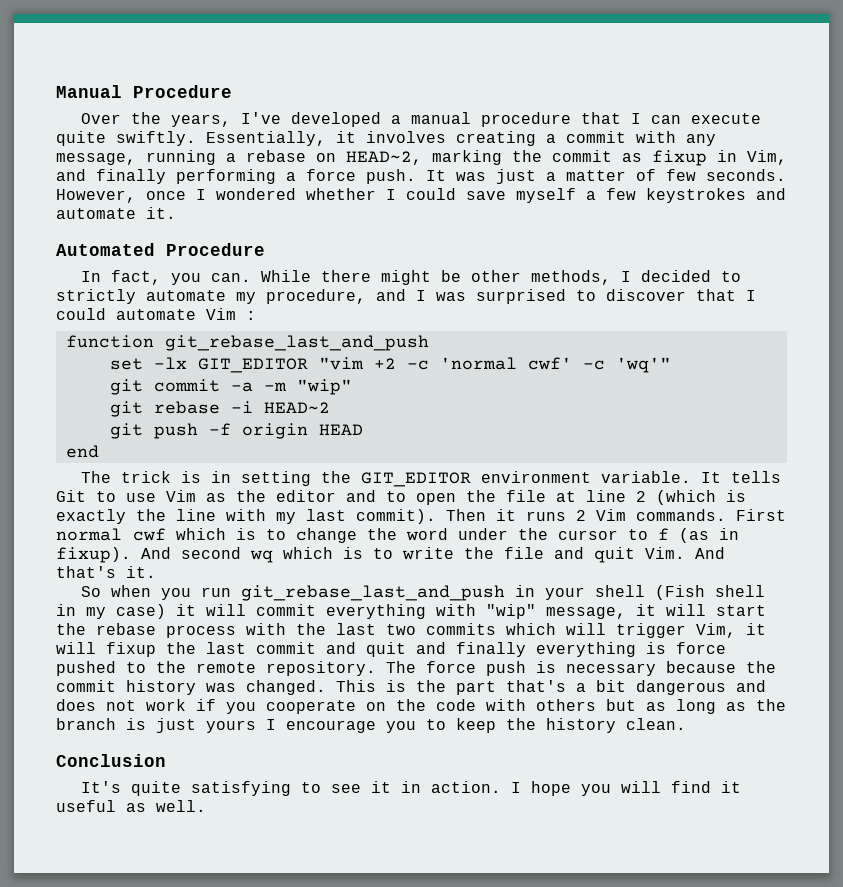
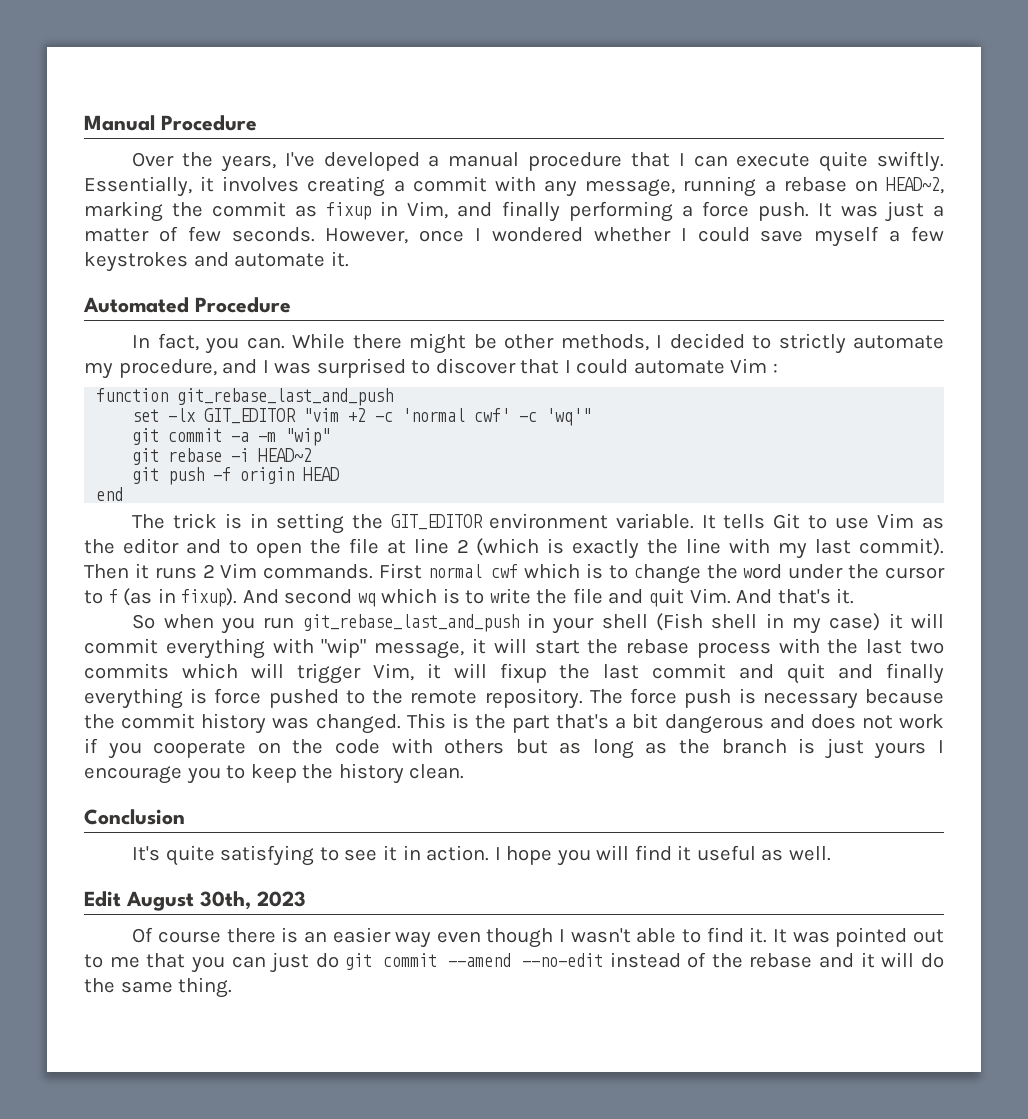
+ Edit August 30th, 2023
+ Of course there is an easier way even though I wasn't able to find it. It was pointed out to me that you can just do git commit --amend --no-edit instead of the rebase and it will do the same thing.

